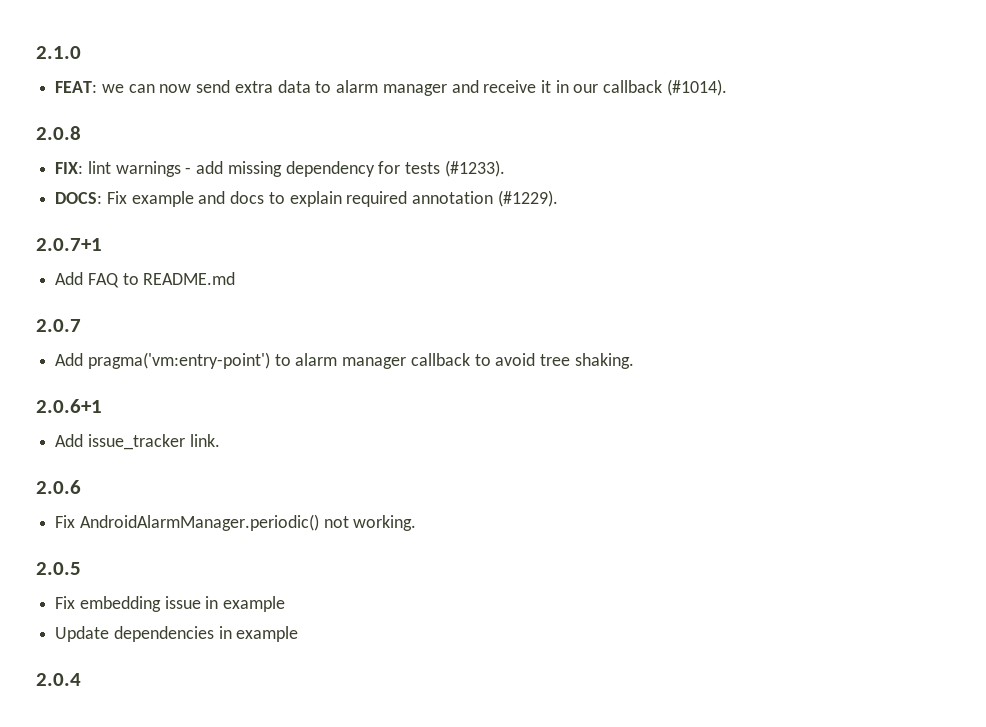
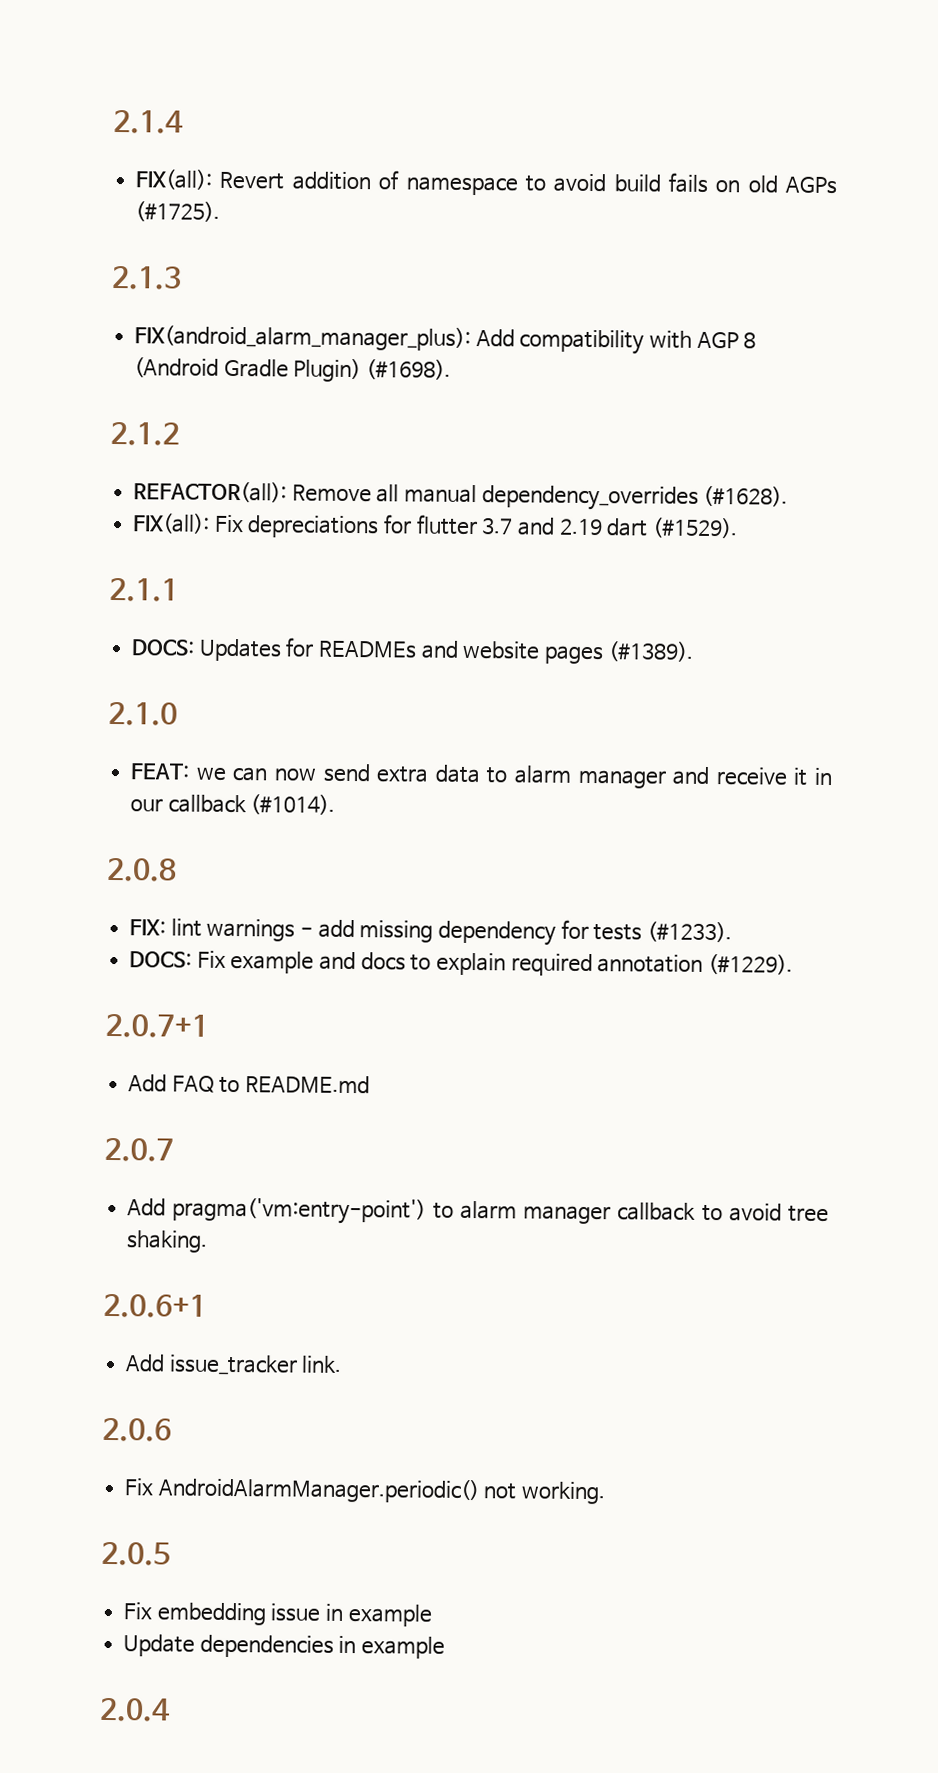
+ 2.1.4
+ FIX(all): Revert addition of namespace to avoid build fails on old AGPs (#1725).
+ 2.1.3
+ FIX(android_alarm_manager_plus): Add compatibility with AGP 8 (Android Gradle Plugin) (#1698).
+ 2.1.2
+ REFACTOR(all): Remove all manual dependency_overrides (#1628).
+ FIX(all): Fix depreciations for flutter 3.7 and 2.19 dart (#1529).
+ 2.1.1
+ DOCS: Updates for READMEs and website pages (#1389).

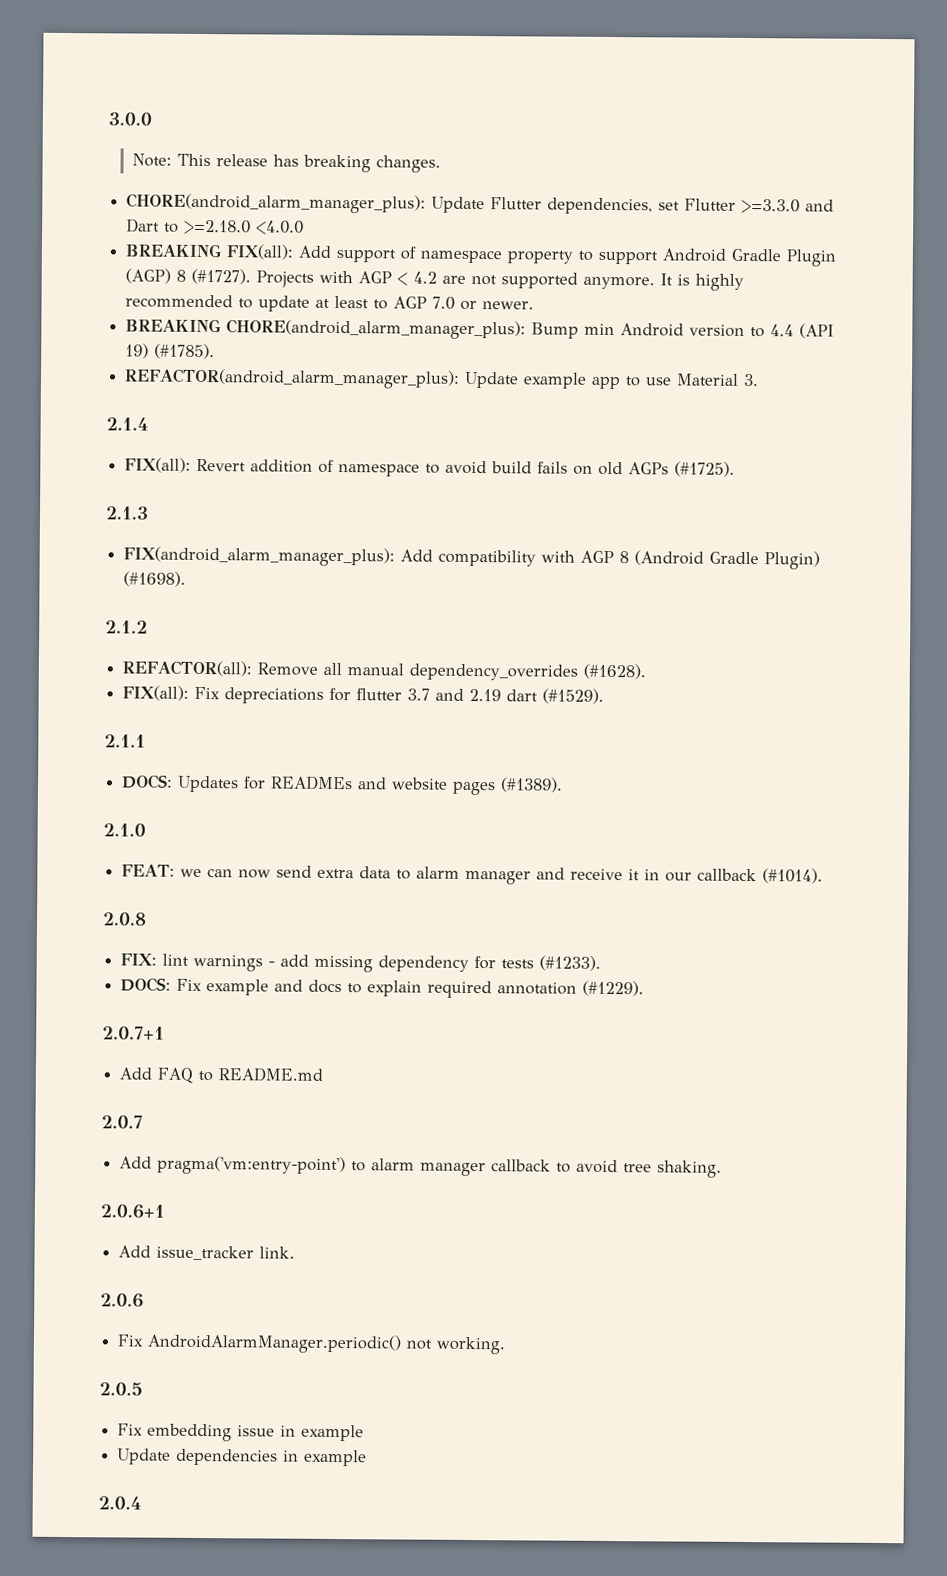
+ 3.0.0
+ Note: This release has breaking changes.
+ CHORE(android_alarm_manager_plus): Update Flutter dependencies, set Flutter >=3.3.0 and Dart to >=2.18.0 <4.0.0
+ BREAKING FIX(all): Add support of namespace property to support Android Gradle Plugin (AGP) 8 (#1727). Projects with AGP < 4.2 are not supported anymore. It is highly recommended to update at least to AGP 7.0 or newer.
+ BREAKING CHORE(android_alarm_manager_plus): Bump min Android version to 4.4 (API 19) (#1785).
+ REFACTOR(android_alarm_manager_plus): Update example app to use Material 3.

